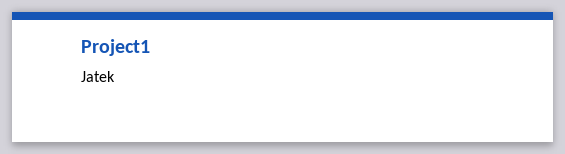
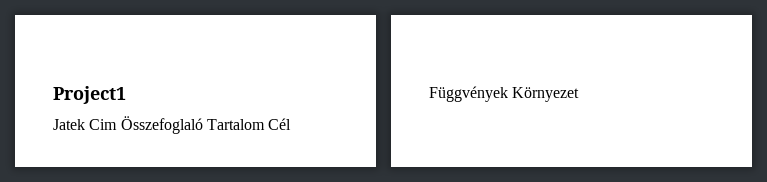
- Jatek
+ Jatek Cim Összefoglaló Tartalom Cél Függvények Környezet

